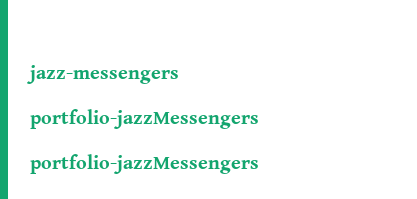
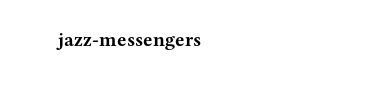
  jazz-messengers
- portfolio-jazzMessengers
- portfolio-jazzMessengers

